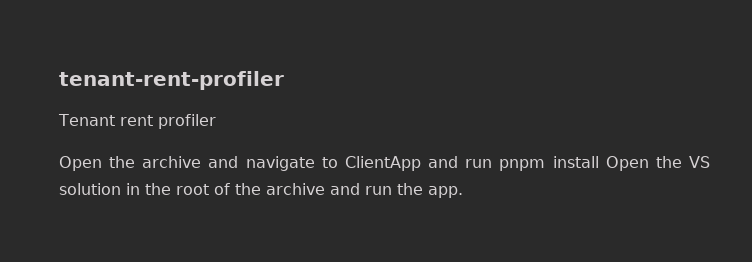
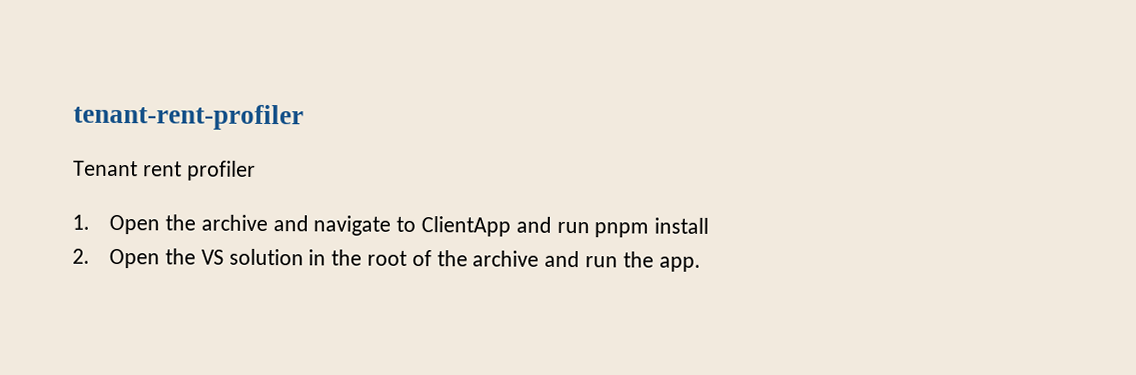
- Open the archive and navigate to ClientApp and run pnpm install Open the VS solution in the root of the archive and run the app.
+ 1. Open the archive and navigate to ClientApp and run pnpm install
+ 2. Open the VS solution in the root of the archive and run the app.

